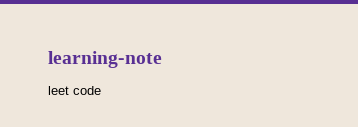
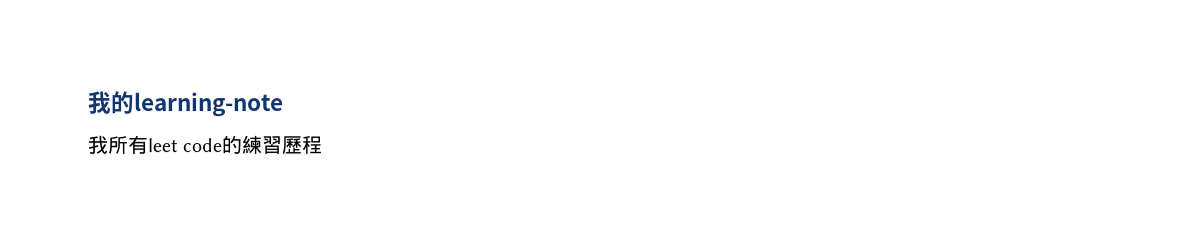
- learning-note
+ 我的learning-note
- leet code
+ 我所有leet code的練習歷程

